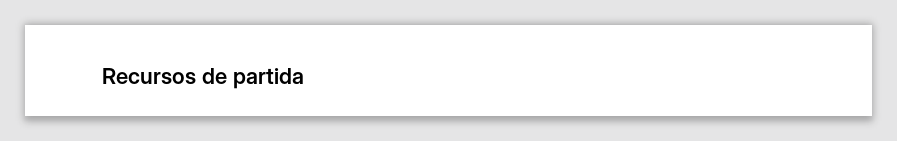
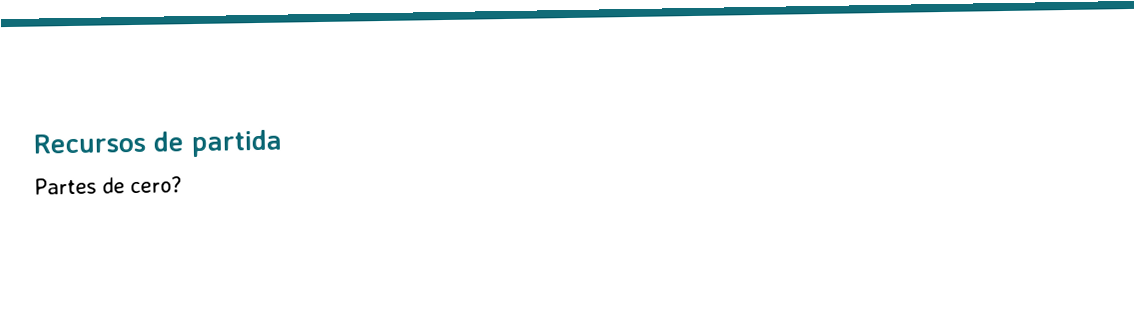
+ Partes de cero?

